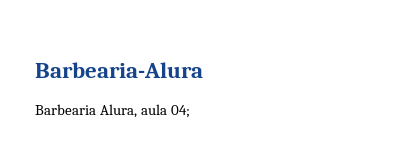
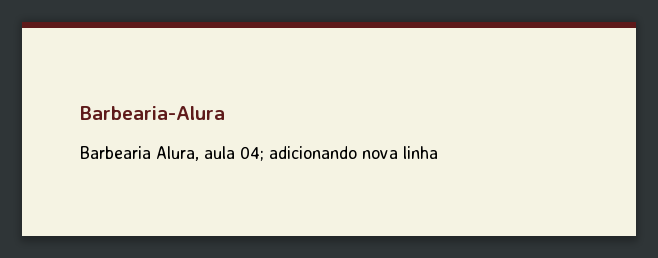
- Barbearia Alura, aula 04;
+ Barbearia Alura, aula 04; adicionando nova linha

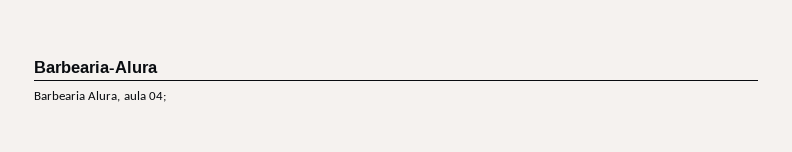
- Barbearia Alura, aula 04; adicionando nova linha
+ Barbearia Alura, aula 04;

